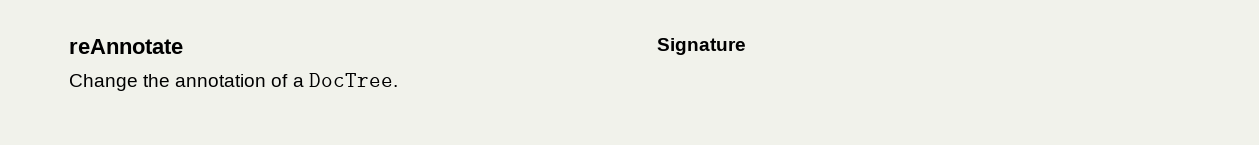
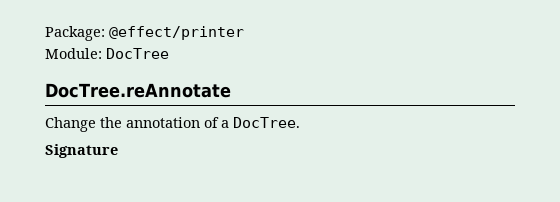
- reAnnotate
+ Package: @effect/printer
+ Module: DocTree
+ DocTree.reAnnotate

